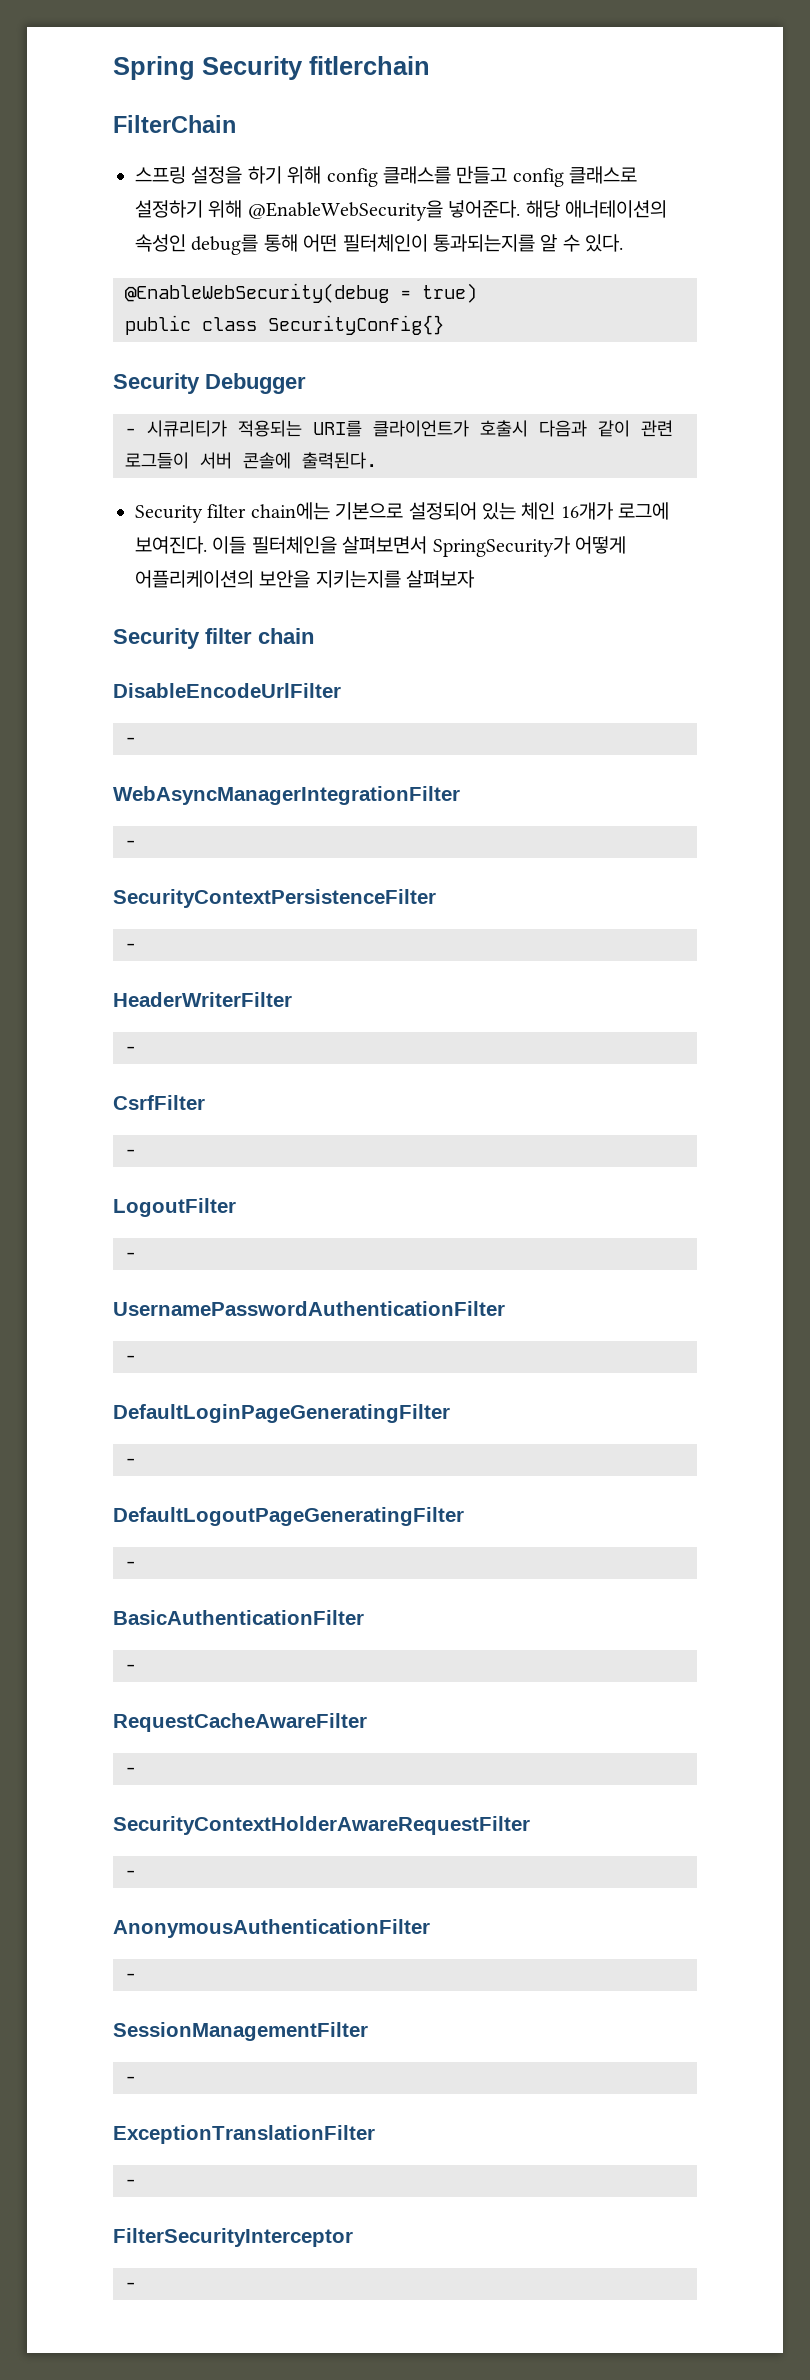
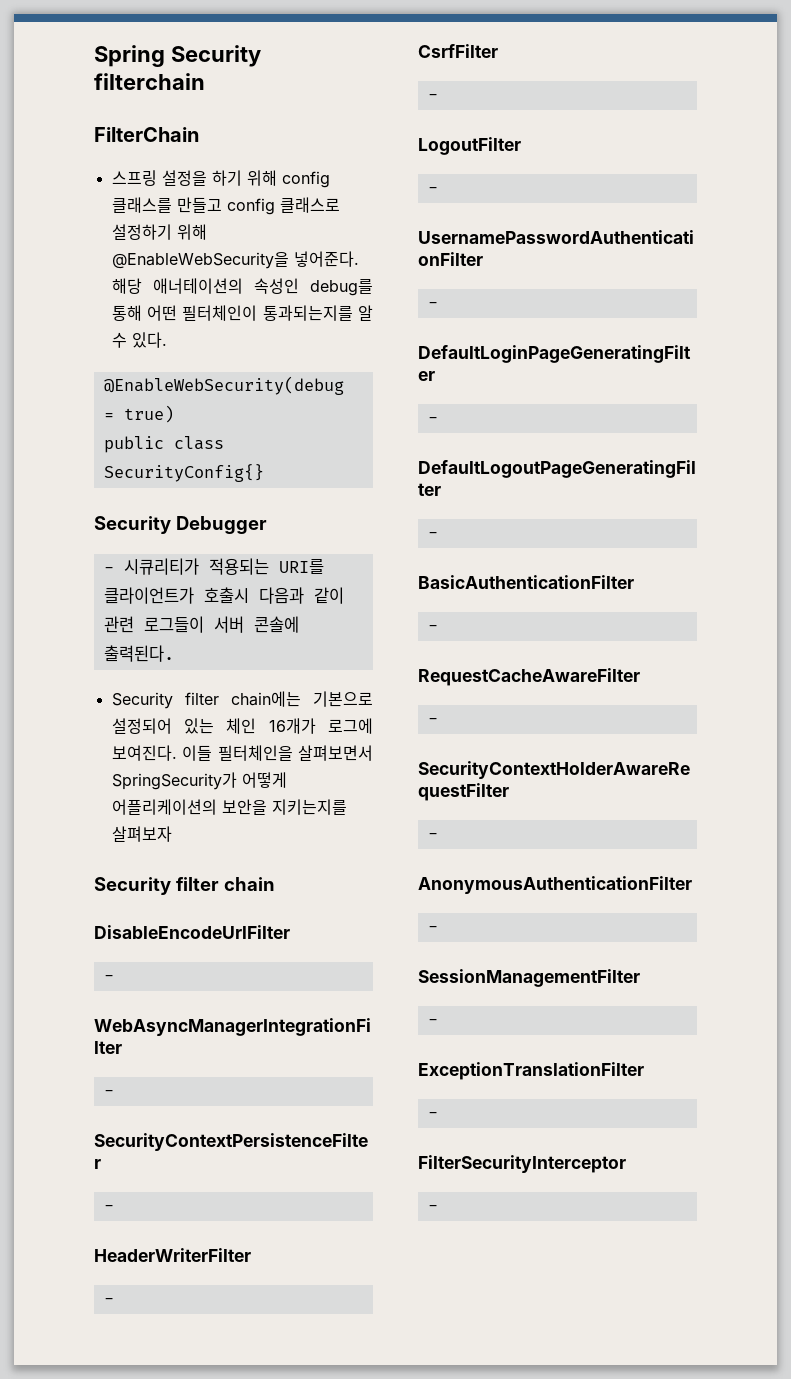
- Spring Security fitlerchain
+ Spring Security filterchain

